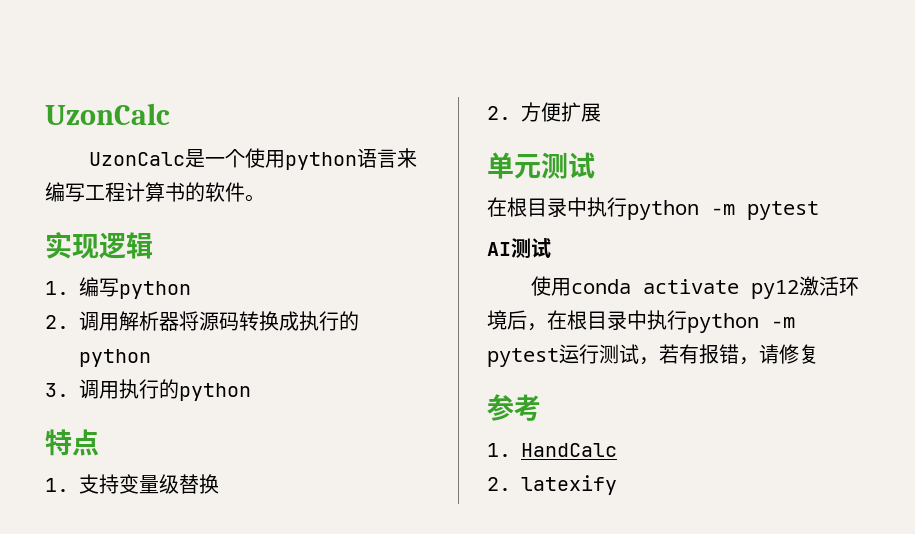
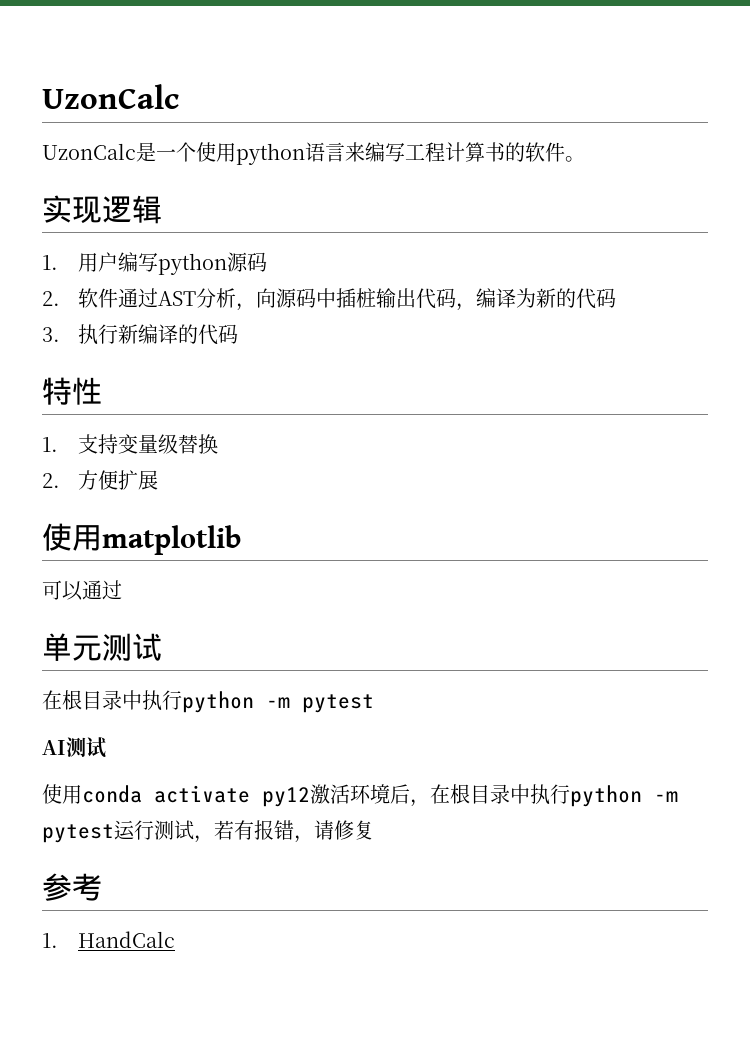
- 1.编写python
- 2.调用解析器将源码转换成执行的python
- 3.调用执行的python
+ 1.用户编写python源码
+ 2.软件通过AST分析，向源码中插桩输出代码，编译为新的代码
+ 3.执行新编译的代码
- 特点
+ 特性
+ 使用matplotlib
+ 可以通过
- 2. latexify

